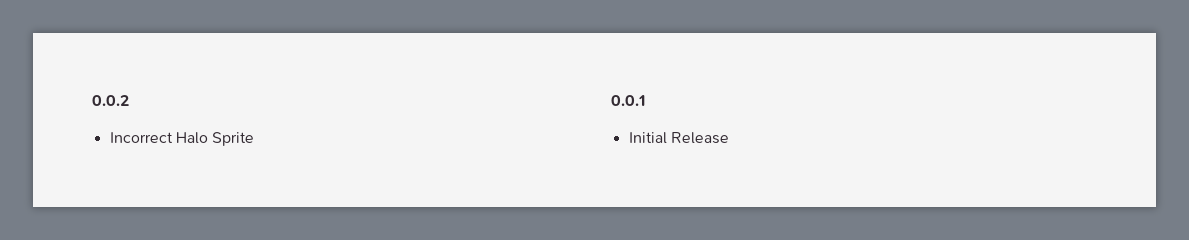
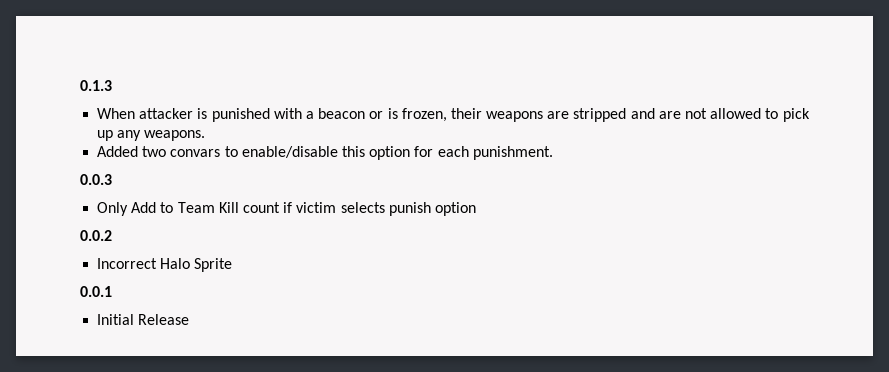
+ 0.1.3
+ When attacker is punished with a beacon or is frozen, their weapons are stripped and are not allowed to pick up any weapons.
+ Added two convars to enable/disable this option for each punishment.
+ 0.0.3
+ Only Add to Team Kill count if victim selects punish option

